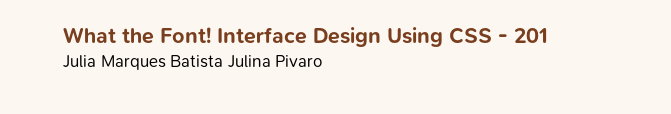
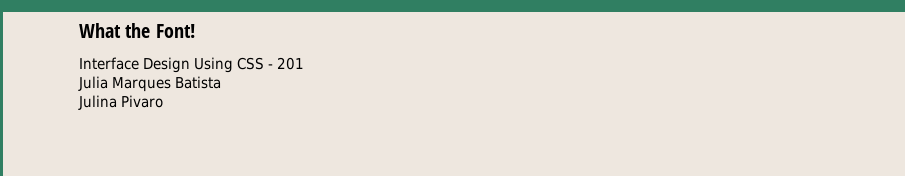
- What the Font! Interface Design Using CSS - 201
+ What the Font!
+ Interface Design Using CSS - 201
- Julia Marques Batista Julina Pivaro
+ Julia Marques Batista
+ Julina Pivaro

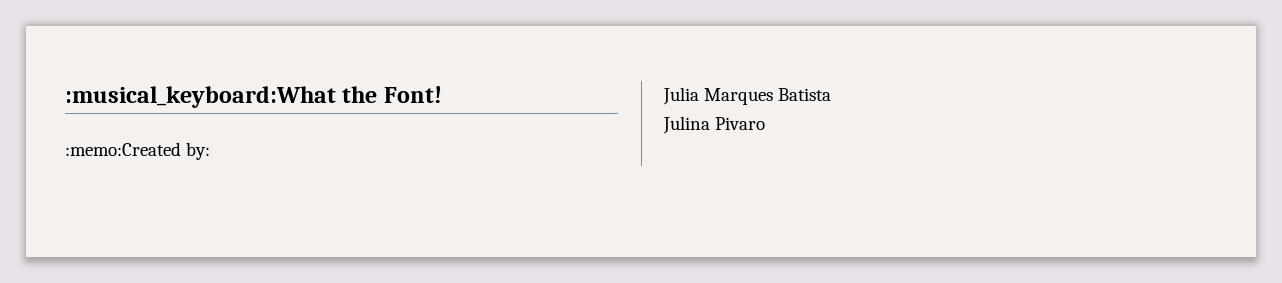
- What the Font!
+ :musical_keyboard:What the Font!
- Interface Design Using CSS - 201
+ :memo:Created by:

